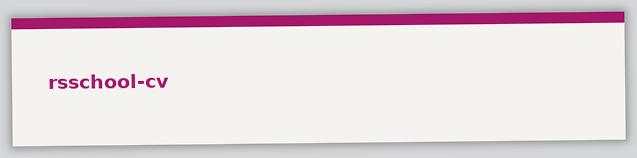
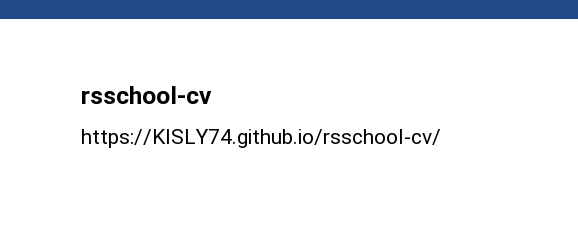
+ https://KISLY74.github.io/rsschool-cv/

